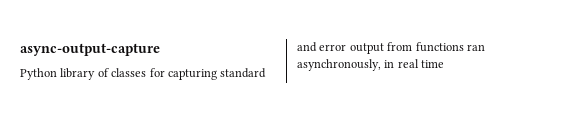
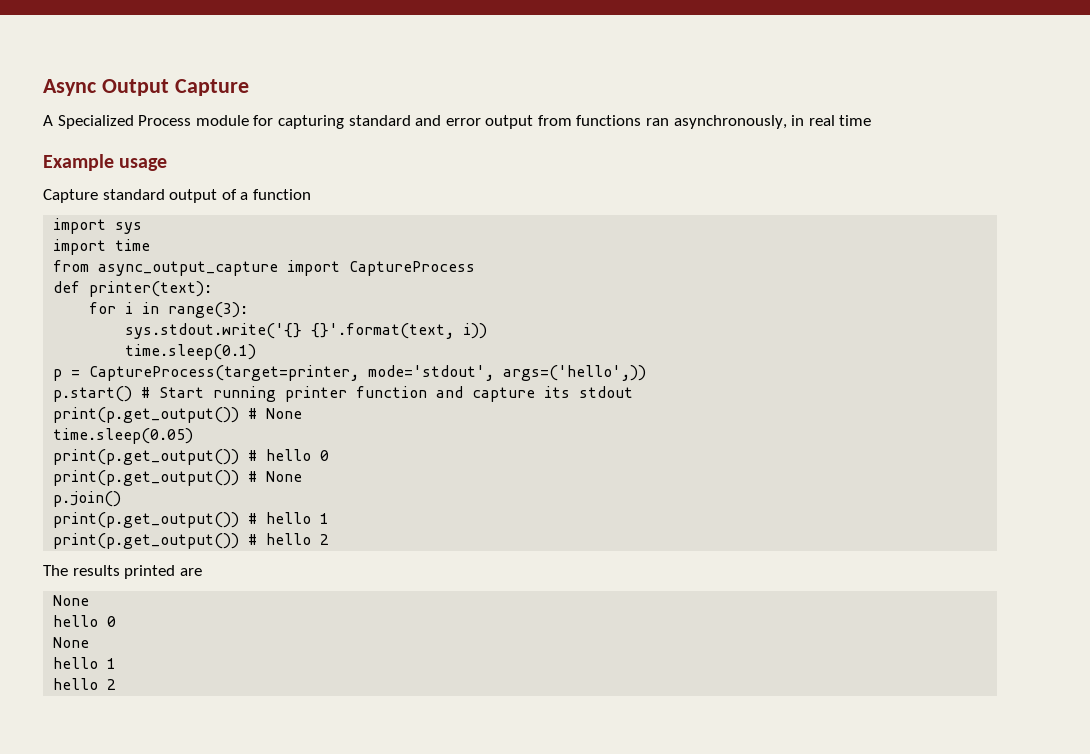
- async-output-capture
- Python library of classes for capturing standard and error output from functions ran asynchronously, in real time
+ Async Output Capture
+ A Specialized Process module for capturing standard and error output from functions ran asynchronously, in real time
+ Example usage
+ Capture standard output of a function
+ import sys
+ import time
+ from async_output_capture import CaptureProcess
+ def printer(text):
+ for i in range(3):
+ sys.stdout.write('{} {}'.format(text, i))
+ time.sleep(0.1)
+ p = CaptureProcess(target=printer, mode='stdout', args=('hello',))
+ p.start() # Start running printer function and capture its stdout
+ print(p.get_output()) # None
+ time.sleep(0.05)
+ print(p.get_output()) # hello 0
+ print(p.get_output()) # None
+ p.join()
+ print(p.get_output()) # hello 1
+ print(p.get_output()) # hello 2
+ The results printed are
+ None
+ hello 0
+ None
+ hello 1
+ hello 2

